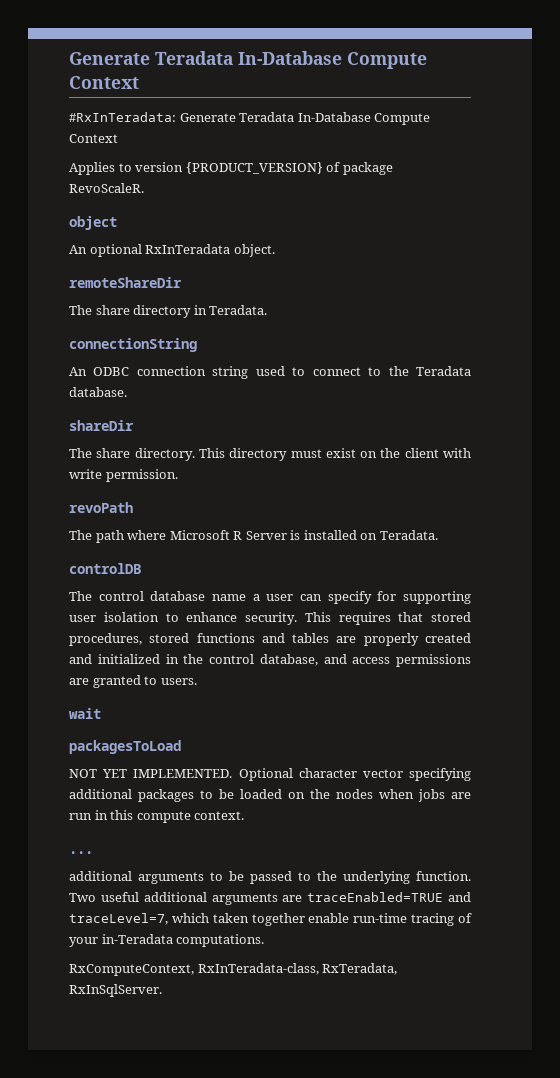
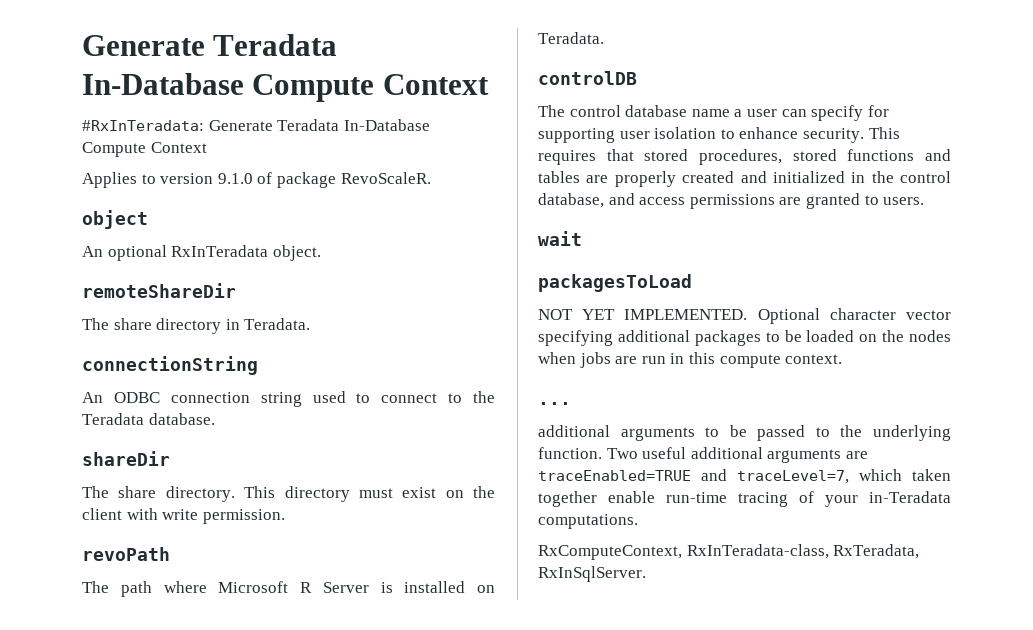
- Applies to version {PRODUCT_VERSION} of package RevoScaleR.
+ Applies to version 9.1.0 of package RevoScaleR.

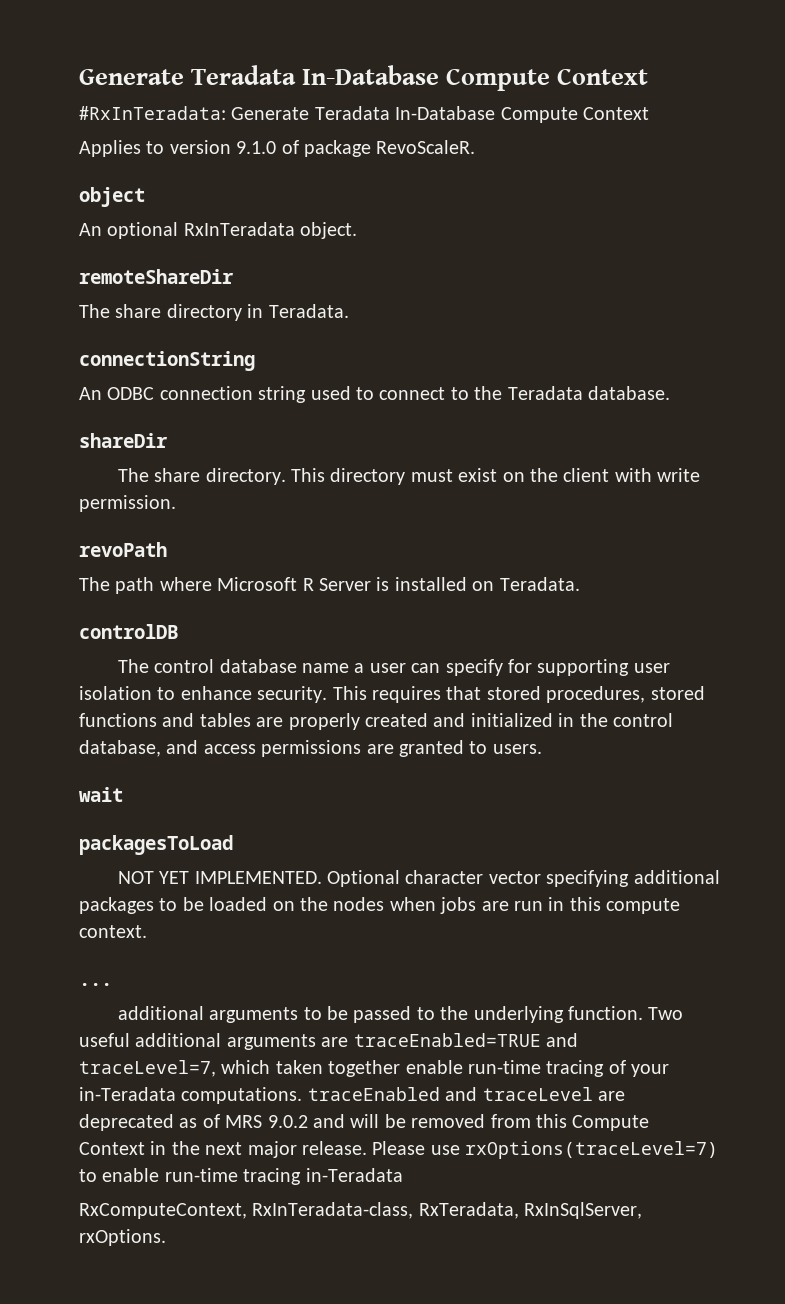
- Two useful additional arguments are traceEnabled=TRUE and traceLevel=7, which taken together enable run-time tracing of your in-Teradata computations.
+ Two useful additional arguments are traceEnabled=TRUE and traceLevel=7, which taken together enable run-time tracing of your in-Teradata computations. traceEnabled and traceLevel are deprecated as of MRS 9.0.2 and will be removed from this Compute Context in the next major release. Please use rxOptions(traceLevel=7) to enable run-time tracing in-Teradata
- RxComputeContext, RxInTeradata-class, RxTeradata, RxInSqlServer.
+ RxComputeContext, RxInTeradata-class, RxTeradata, RxInSqlServer, rxOptions.

